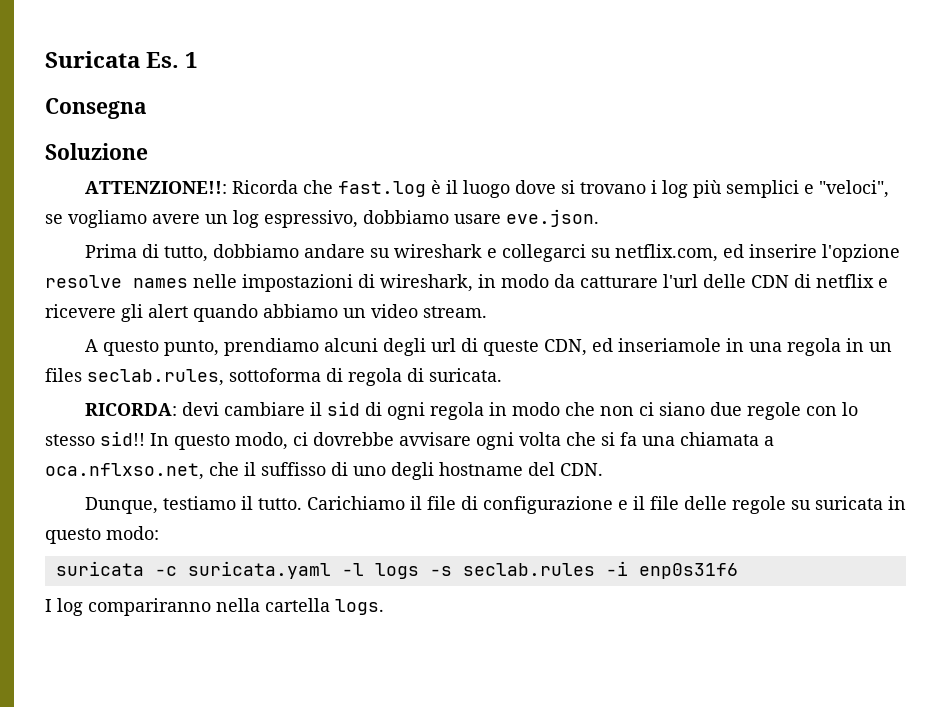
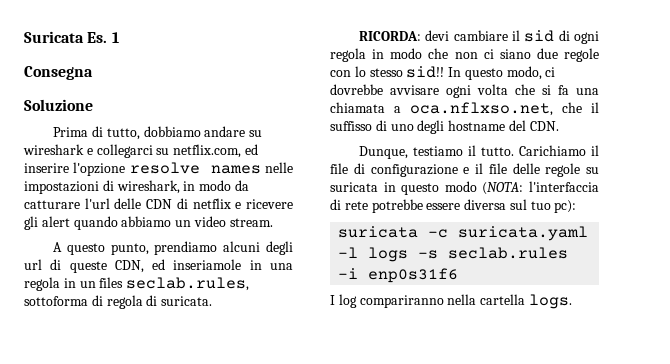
- ATTENZIONE!!: Ricorda che fast.log è il luogo dove si trovano i log più semplici e "veloci", se vogliamo avere un log espressivo, dobbiamo usare eve.json.
- Carichiamo il file di configurazione e il file delle regole su suricata in questo modo:
+ Carichiamo il file di configurazione e il file delle regole su suricata in questo modo (NOTA: l'interfaccia di rete potrebbe essere diversa sul tuo pc):

